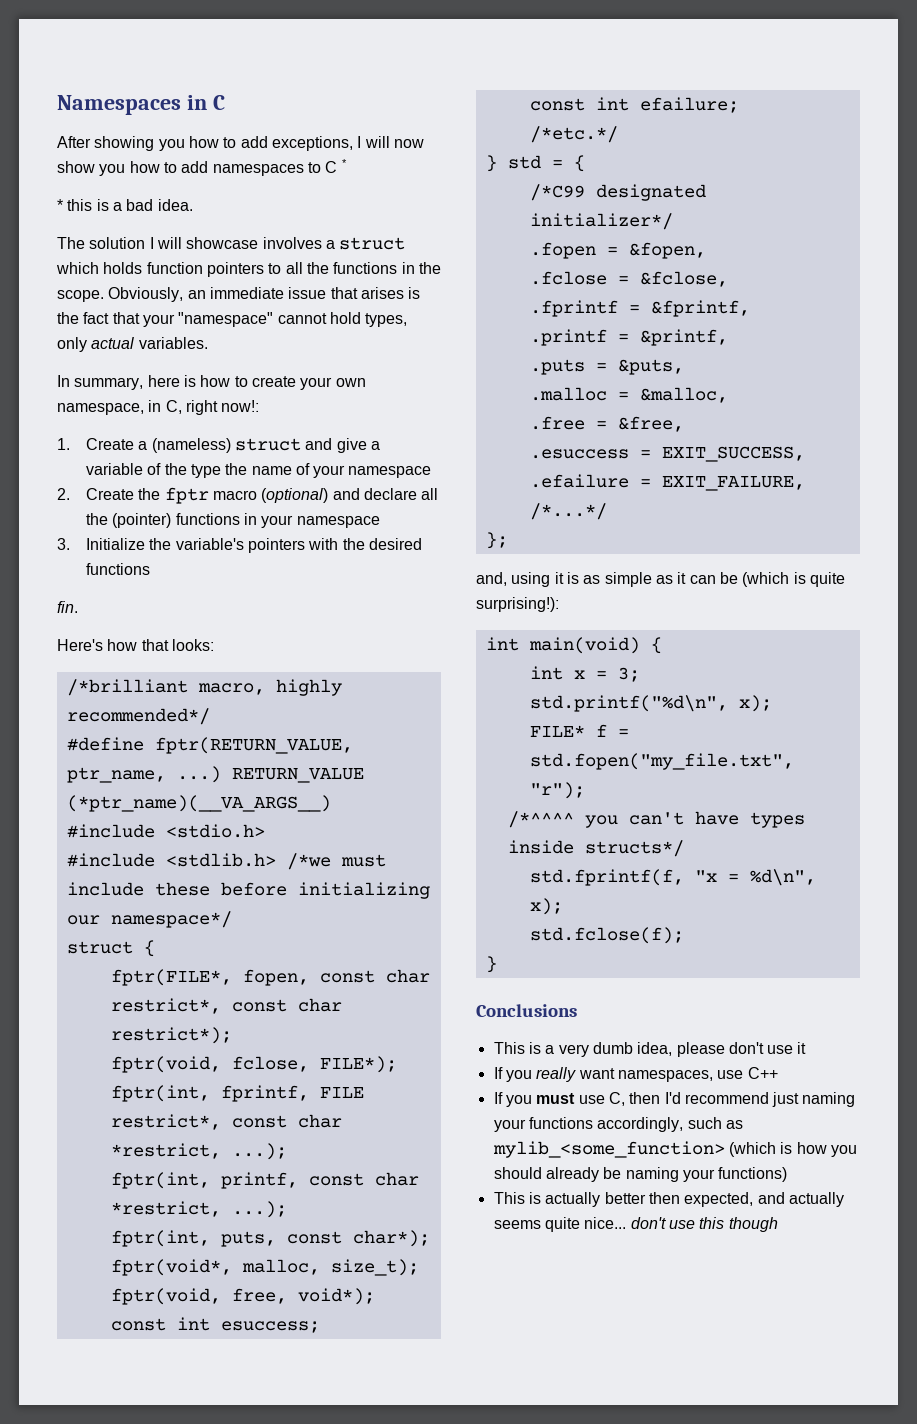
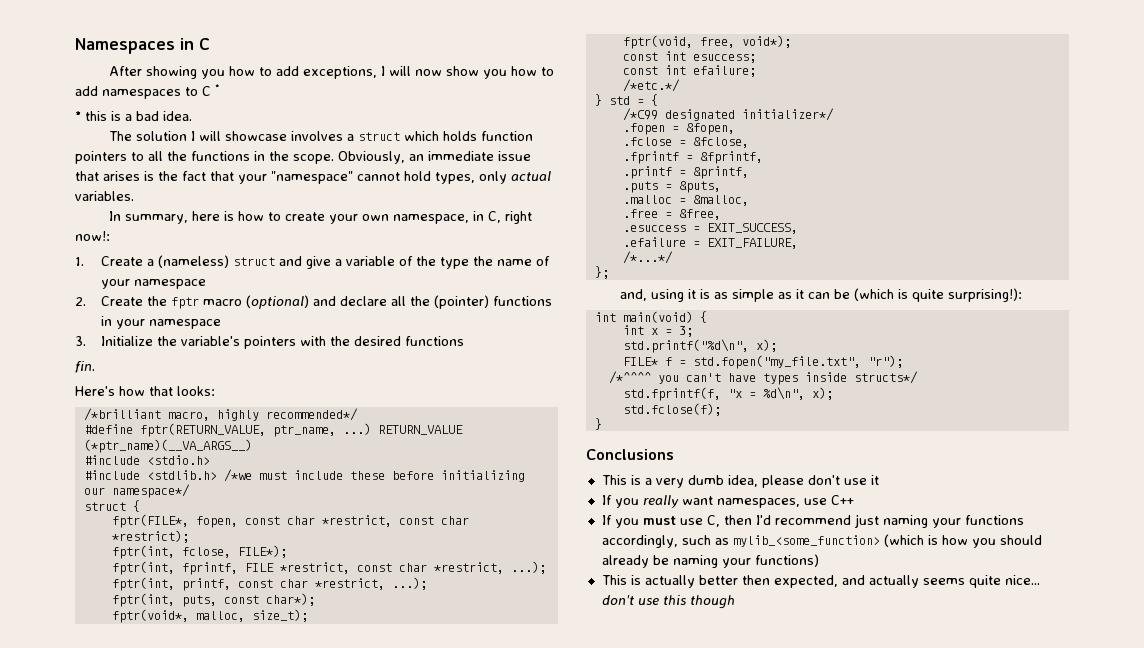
- fptr(FILE*, fopen, const char restrict*, const char restrict*);
- fptr(void, fclose, FILE*);
+ fptr(FILE*, fopen, const char *restrict, const char *restrict);
+ fptr(int, fclose, FILE*);
- fptr(int, fprintf, FILE restrict*, const char *restrict, ...);
+ fptr(int, fprintf, FILE *restrict, const char *restrict, ...);

